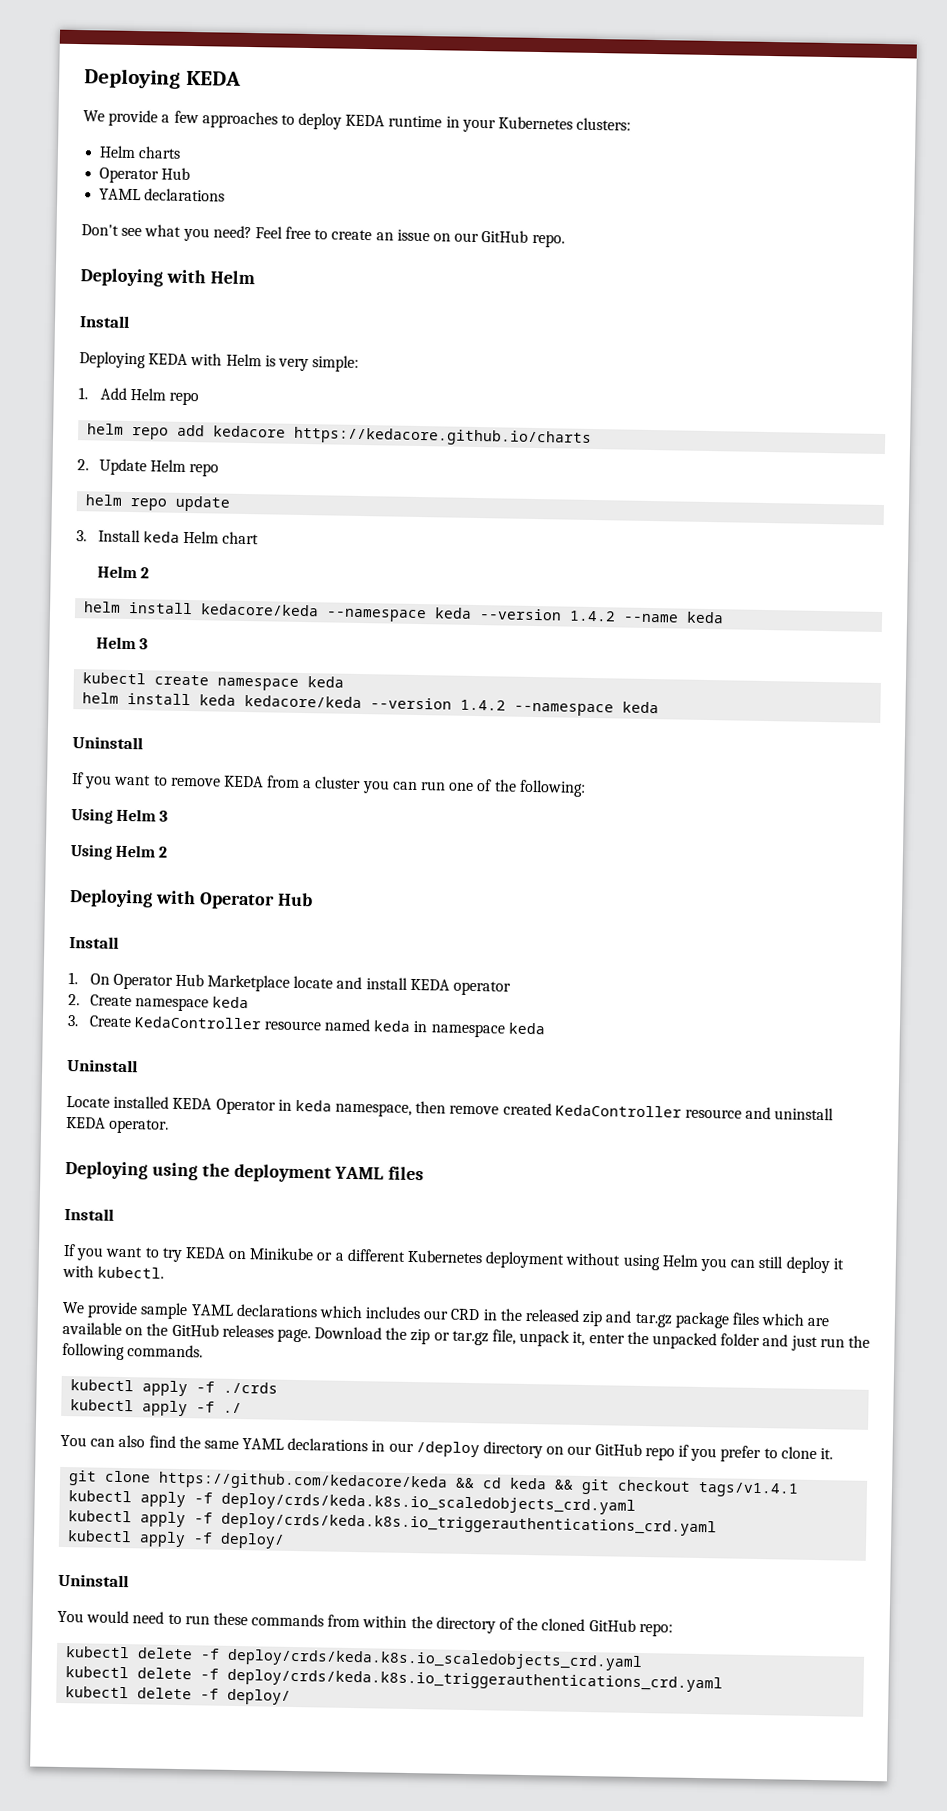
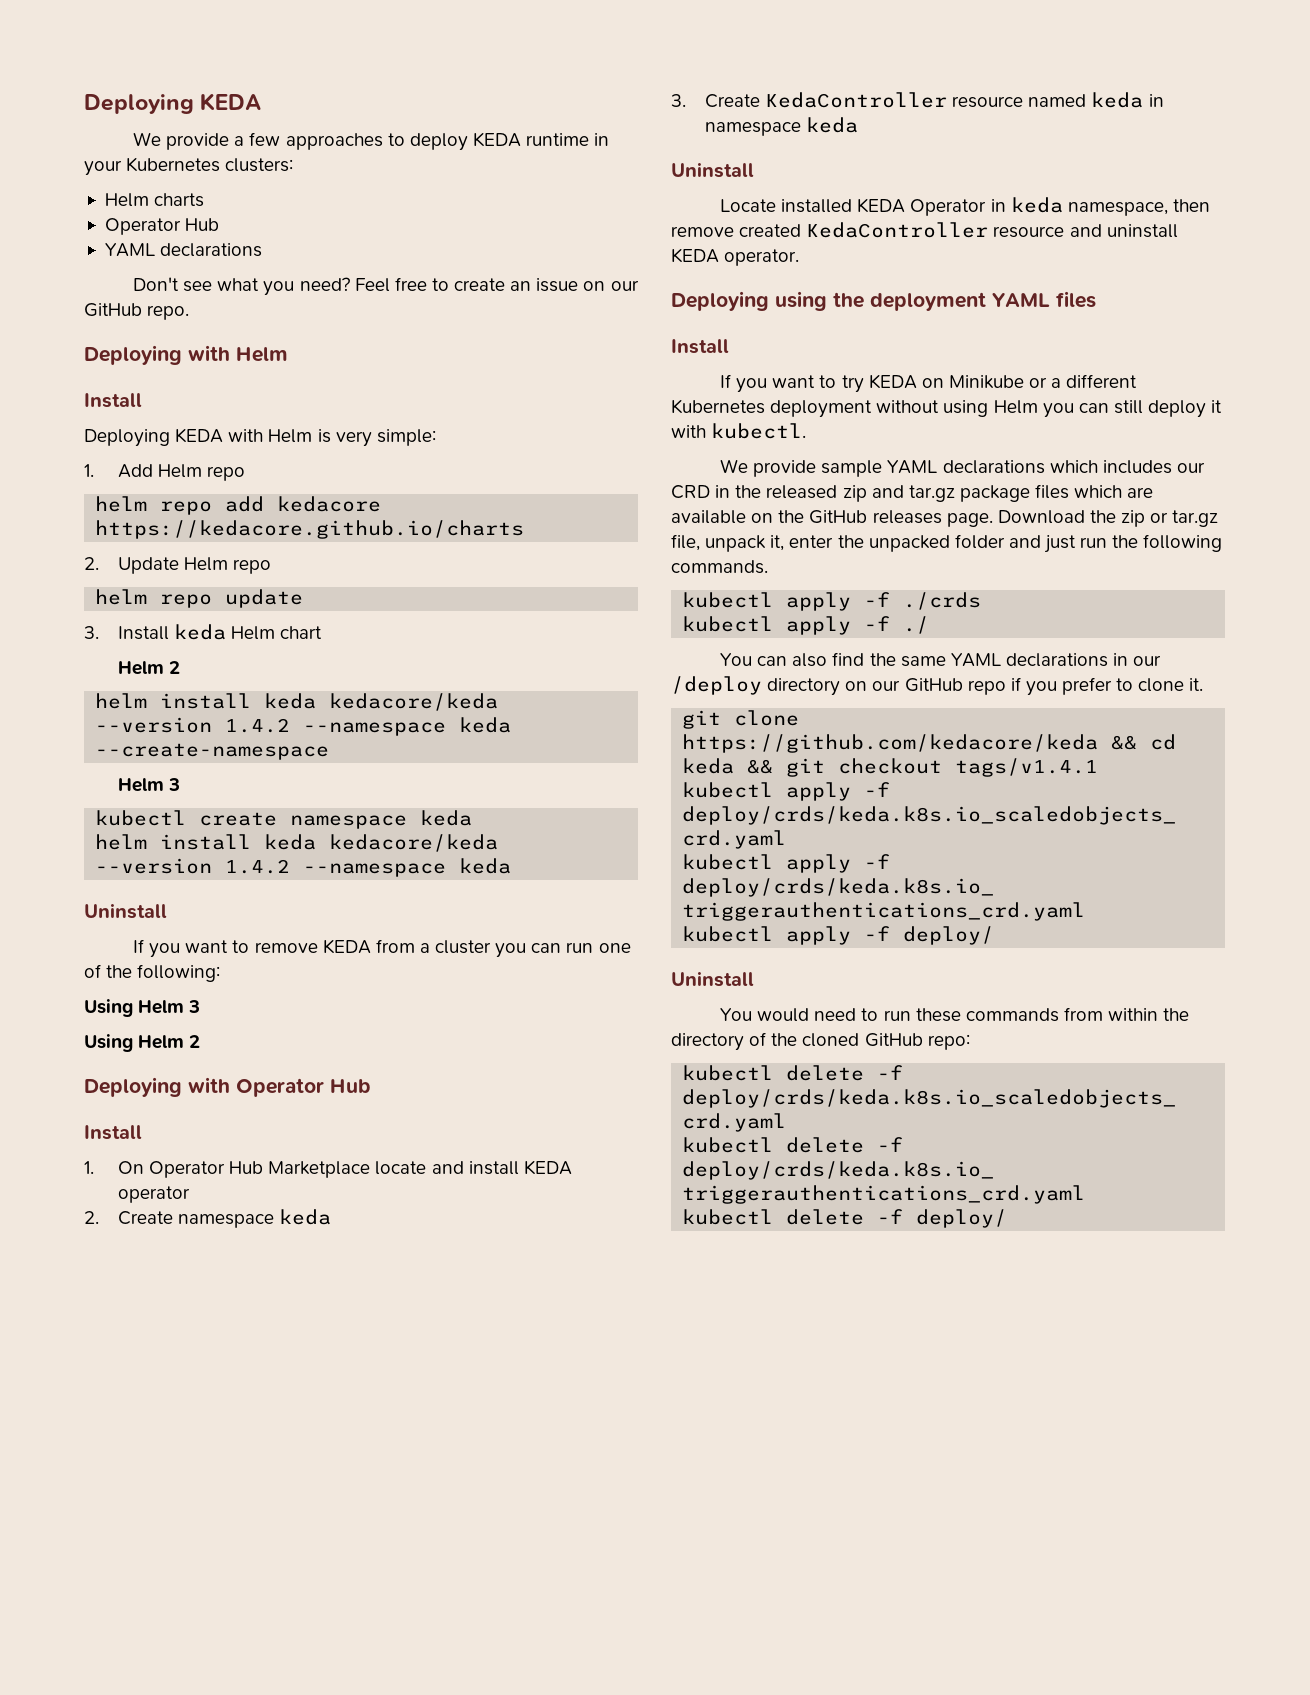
- helm install kedacore/keda --namespace keda --version 1.4.2 --name keda
+ helm install keda kedacore/keda --version 1.4.2 --namespace keda --create-namespace

